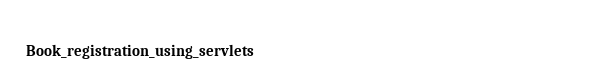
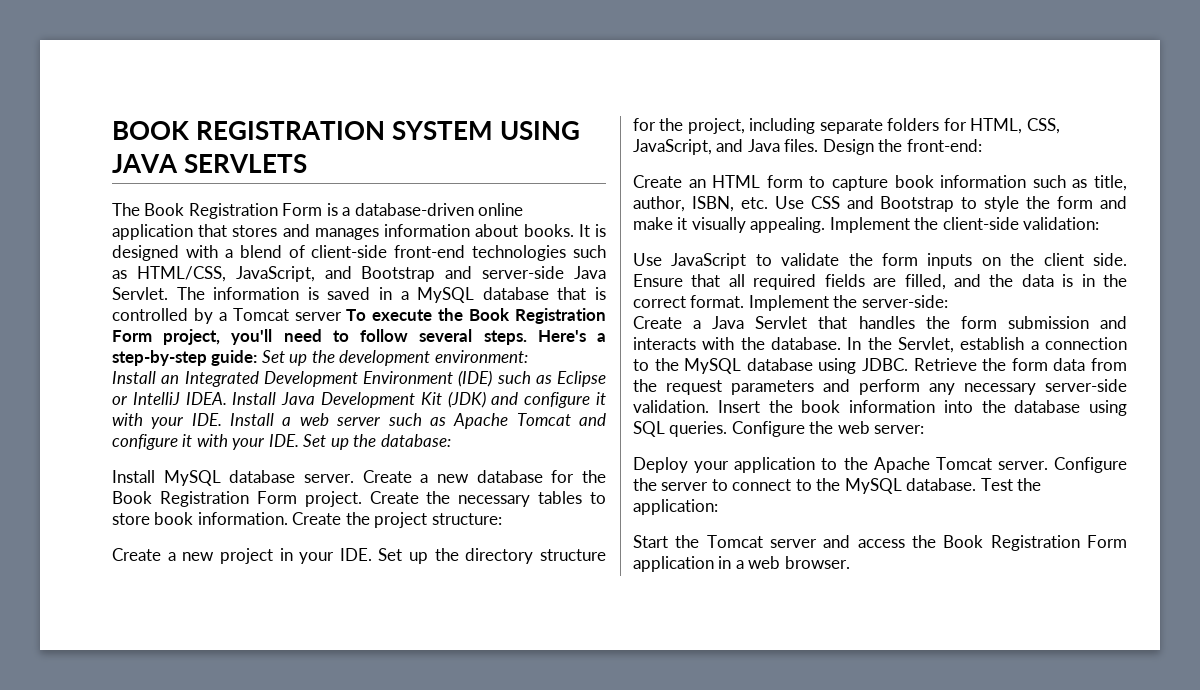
- Book_registration_using_servlets
+ BOOK REGISTRATION SYSTEM USING JAVA SERVLETS
+ The Book Registration Form is a database-driven online application that stores and manages information about books. It is designed with a blend of client-side front-end technologies such as HTML/CSS, JavaScript, and Bootstrap and server-side Java Servlet. The information is saved in a MySQL database that is controlled by a Tomcat server To execute the Book Registration Form project, you'll need to follow several steps. Here's a step-by-step guide: Set up the development environment:
+ Install an Integrated Development Environment (IDE) such as Eclipse or IntelliJ IDEA. Install Java Development Kit (JDK) and configure it with your IDE. Install a web server such as Apache Tomcat and configure it with your IDE. Set up the database:
+ Install MySQL database server. Create a new database for the Book Registration Form project. Create the necessary tables to store book information. Create the project structure:
+ Create a new project in your IDE. Set up the directory structure for the project, including separate folders for HTML, CSS, JavaScript, and Java files. Design the front-end:
+ Create an HTML form to capture book information such as title, author, ISBN, etc. Use CSS and Bootstrap to style the form and make it visually appealing. Implement the client-side validation:
+ Use JavaScript to validate the form inputs on the client side. Ensure that all required fields are filled, and the data is in the correct format. Implement the server-side:
+ Create a Java Servlet that handles the form submission and interacts with the database. In the Servlet, establish a connection to the MySQL database using JDBC. Retrieve the form data from the request parameters and perform any necessary server-side validation. Insert the book information into the database using SQL queries. Configure the web server:
+ Deploy your application to the Apache Tomcat server. Configure the server to connect to the MySQL database. Test the application:
+ Start the Tomcat server and access the Book Registration Form application in a web browser.

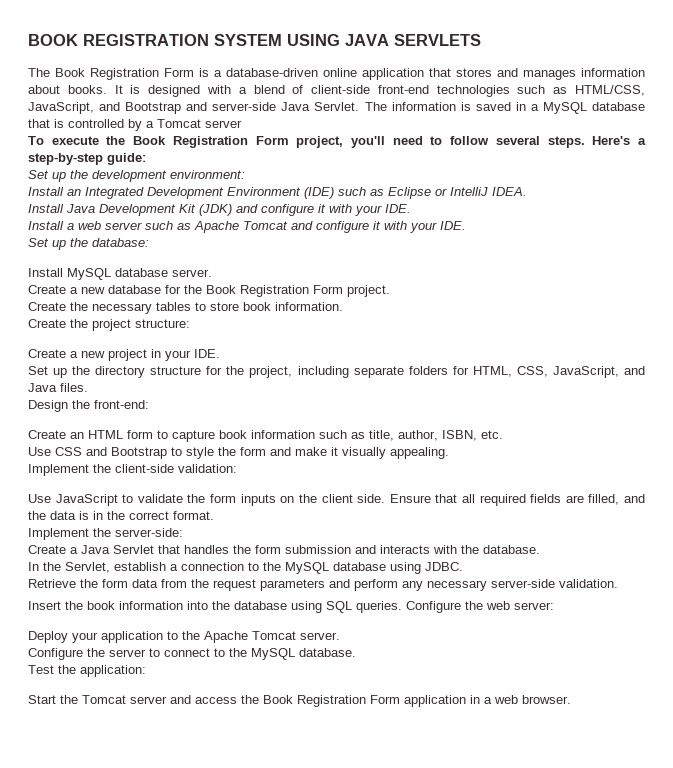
- The information is saved in a MySQL database that is controlled by a Tomcat server To execute the Book Registration Form project, you'll need to follow several steps.
+ The information is saved in a MySQL database that is controlled by a Tomcat server
+ To execute the Book Registration Form project, you'll need to follow several steps.
- Here's a step-by-step guide: Set up the development environment:
+ Here's a step-by-step guide:
+ Set up the development environment:
- Install an Integrated Development Environment (IDE) such as Eclipse or IntelliJ IDEA. Install Java Development Kit (JDK) and configure it with your IDE. Install a web server such as Apache Tomcat and configure it with your IDE. Set up the database:
+ Install an Integrated Development Environment (IDE) such as Eclipse or IntelliJ IDEA.
+ Install Java Development Kit (JDK) and configure it with your IDE.
+ Install a web server such as Apache Tomcat and configure it with your IDE.
+ Set up the database:
- Install MySQL database server. Create a new database for the Book Registration Form project. Create the necessary tables to store book information. Create the project structure:
+ Install MySQL database server.
+ Create a new database for the Book Registration Form project.
+ Create the necessary tables to store book information.
+ Create the project structure:
- Create a new project in your IDE. Set up the directory structure for the project, including separate folders for HTML, CSS, JavaScript, and Java files. Design the front-end:
+ Create a new project in your IDE.
+ Set up the directory structure for the project, including separate folders for HTML, CSS, JavaScript, and Java files.
+ Design the front-end:
- Create an HTML form to capture book information such as title, author, ISBN, etc. Use CSS and Bootstrap to style the form and make it visually appealing. Implement the client-side validation:
+ Create an HTML form to capture book information such as title, author, ISBN, etc.
+ Use CSS and Bootstrap to style the form and make it visually appealing.
+ Implement the client-side validation:
- Ensure that all required fields are filled, and the data is in the correct format. Implement the server-side:
+ Ensure that all required fields are filled, and the data is in the correct format.
+ Implement the server-side:
- Create a Java Servlet that handles the form submission and interacts with the database. In the Servlet, establish a connection to the MySQL database using JDBC. Retrieve the form data from the request parameters and perform any necessary server-side validation. Insert the book information into the database using SQL queries.
+ Create a Java Servlet that handles the form submission and interacts with the database.
+ In the Servlet, establish a connection to the MySQL database using JDBC.
+ Retrieve the form data from the request parameters and perform any necessary server-side validation.
+ Insert the book information into the database using SQL queries.
- Deploy your application to the Apache Tomcat server. Configure the server to connect to the MySQL database. Test the application:
+ Deploy your application to the Apache Tomcat server.
+ Configure the server to connect to the MySQL database.
+ Test the application:

